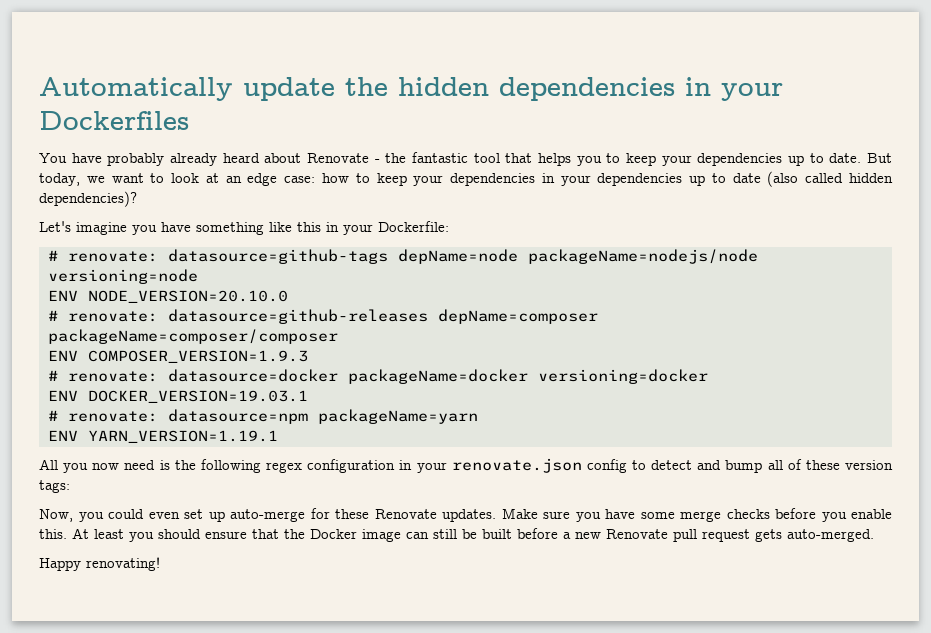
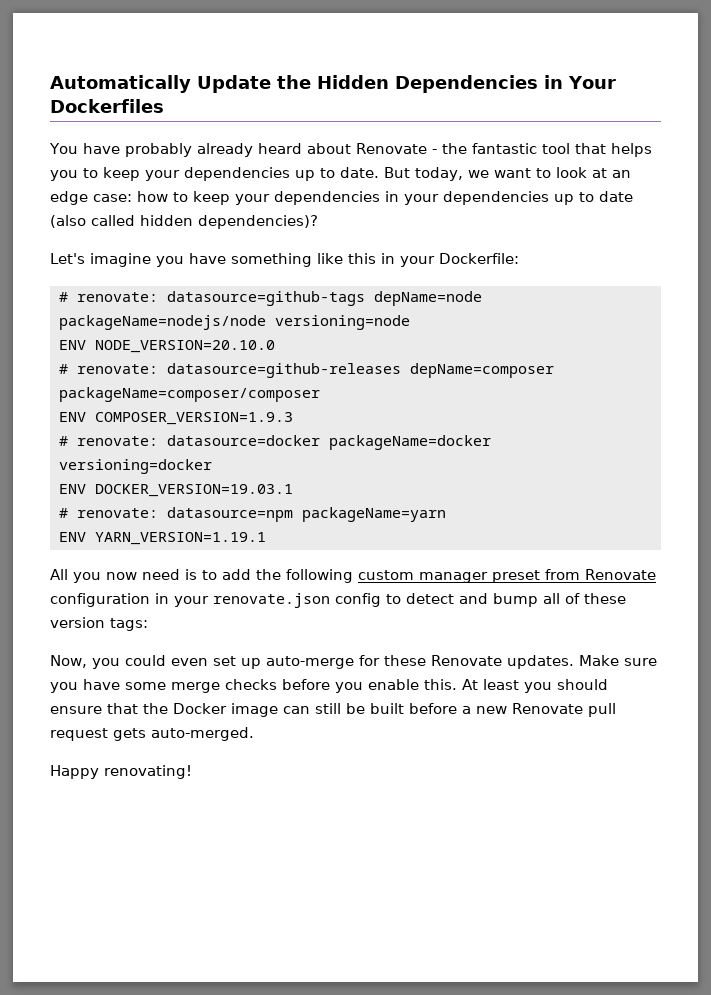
- Automatically update the hidden dependencies in your Dockerfiles
+ Automatically Update the Hidden Dependencies in Your Dockerfiles
- All you now need is the following regex configuration in your renovate.json config to detect and bump all of these version tags:
+ All you now need is to add the following custom manager preset from Renovate configuration in your renovate.json config to detect and bump all of these version tags:

